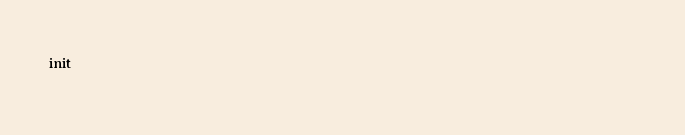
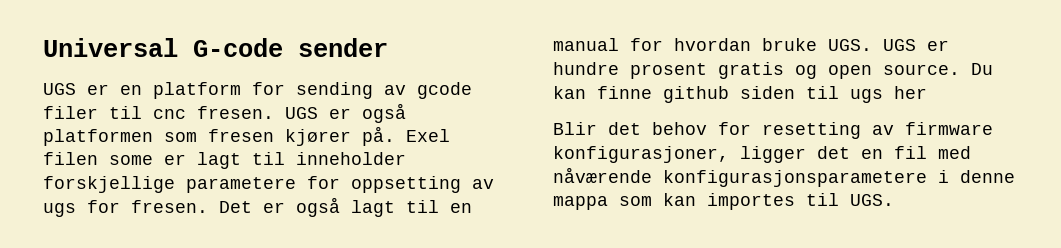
- init
+ Universal G-code sender
+ UGS er en platform for sending av gcode filer til cnc fresen. UGS er også platformen som fresen kjører på. Exel filen some er lagt til inneholder forskjellige parametere for oppsetting av ugs for fresen. Det er også lagt til en manual for hvordan bruke UGS. UGS er hundre prosent gratis og open source. Du kan finne github siden til ugs her
+ Blir det behov for resetting av firmware konfigurasjoner, ligger det en fil med nåværende konfigurasjonsparametere i denne mappa som kan importes til UGS.

